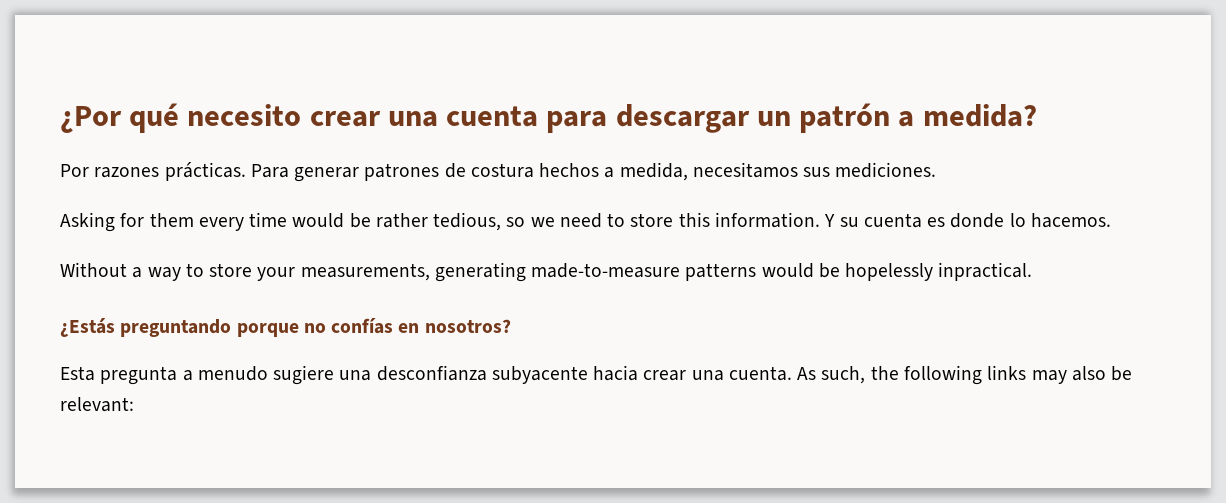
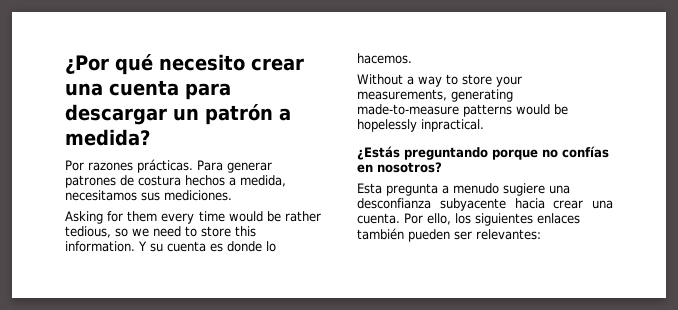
- As such, the following links may also be relevant:
+ Por ello, los siguientes enlaces también pueden ser relevantes:

